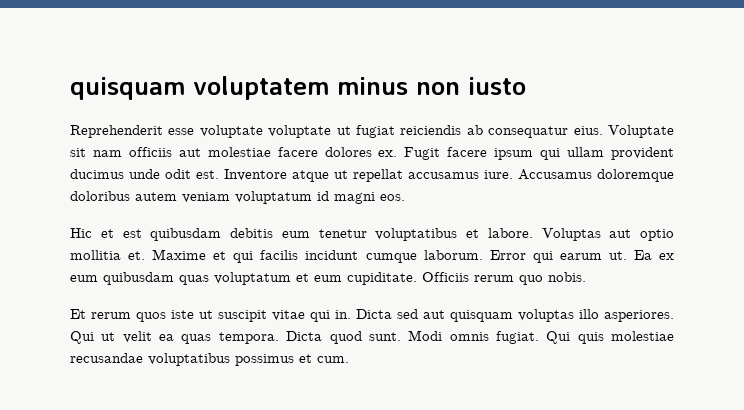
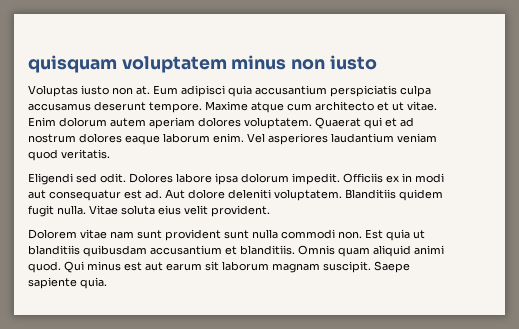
- Reprehenderit esse voluptate voluptate ut fugiat reiciendis ab consequatur eius. Voluptate sit nam officiis aut molestiae facere dolores ex. Fugit facere ipsum qui ullam provident ducimus unde odit est. Inventore atque ut repellat accusamus iure. Accusamus doloremque doloribus autem veniam voluptatum id magni eos.
- Hic et est quibusdam debitis eum tenetur voluptatibus et labore. Voluptas aut optio mollitia et. Maxime et qui facilis incidunt cumque laborum. Error qui earum ut. Ea ex eum quibusdam quas voluptatum et eum cupiditate. Officiis rerum quo nobis.
- Et rerum quos iste ut suscipit vitae qui in. Dicta sed aut quisquam voluptas illo asperiores. Qui ut velit ea quas tempora. Dicta quod sunt. Modi omnis fugiat. Qui quis molestiae recusandae voluptatibus possimus et cum.
+ Voluptas iusto non at. Eum adipisci quia accusantium perspiciatis culpa accusamus deserunt tempore. Maxime atque cum architecto et ut vitae. Enim dolorum autem aperiam dolores voluptatem. Quaerat qui et ad nostrum dolores eaque laborum enim. Vel asperiores laudantium veniam quod veritatis.
+ Eligendi sed odit. Dolores labore ipsa dolorum impedit. Officiis ex in modi aut consequatur est ad. Aut dolore deleniti voluptatem. Blanditiis quidem fugit nulla. Vitae soluta eius velit provident.
+ Dolorem vitae nam sunt provident sunt nulla commodi non. Est quia ut blanditiis quibusdam accusantium et blanditiis. Omnis quam aliquid animi quod. Qui minus est aut earum sit laborum magnam suscipit. Saepe sapiente quia.

